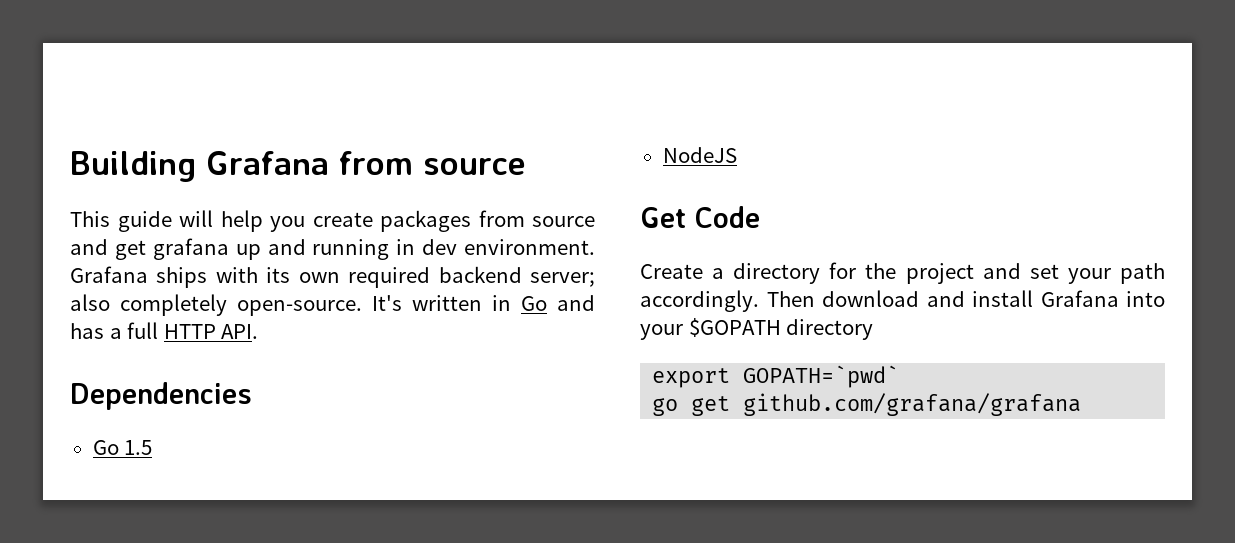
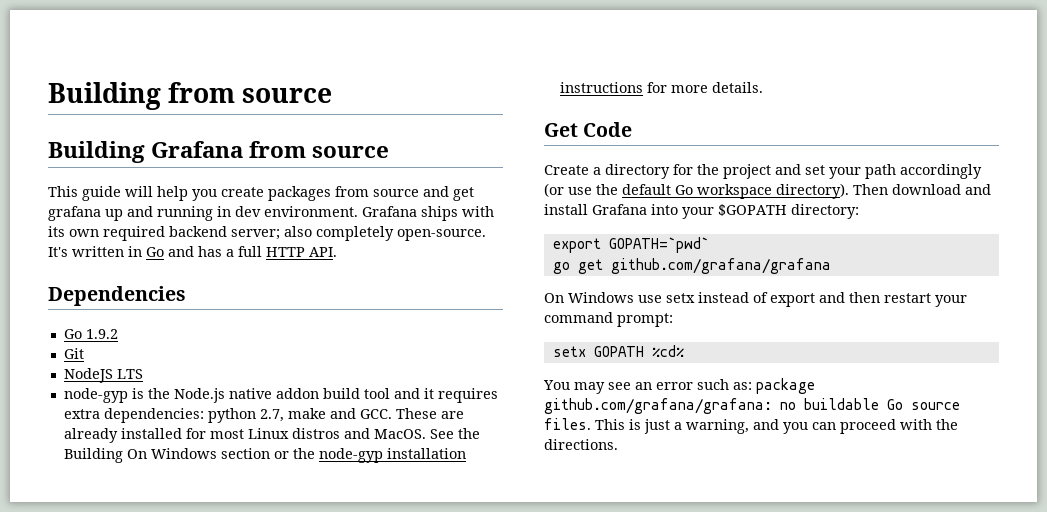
+ Building from source
- Go 1.5
+ Go 1.9.2
+ Git
- NodeJS
+ NodeJS LTS
+ node-gyp is the Node.js native addon build tool and it requires extra dependencies: python 2.7, make and GCC. These are already installed for most Linux distros and MacOS. See the Building On Windows section or the node-gyp installation instructions for more details.
- Create a directory for the project and set your path accordingly.
+ Create a directory for the project and set your path accordingly (or use the default Go workspace directory).
- Then download and install Grafana into your $GOPATH directory
+ Then download and install Grafana into your $GOPATH directory:
+ On Windows use setx instead of export and then restart your command prompt:
+ setx GOPATH %cd%
+ You may see an error such as: package github.com/grafana/grafana: no buildable Go source files. This is just a warning, and you can proceed with the directions.

